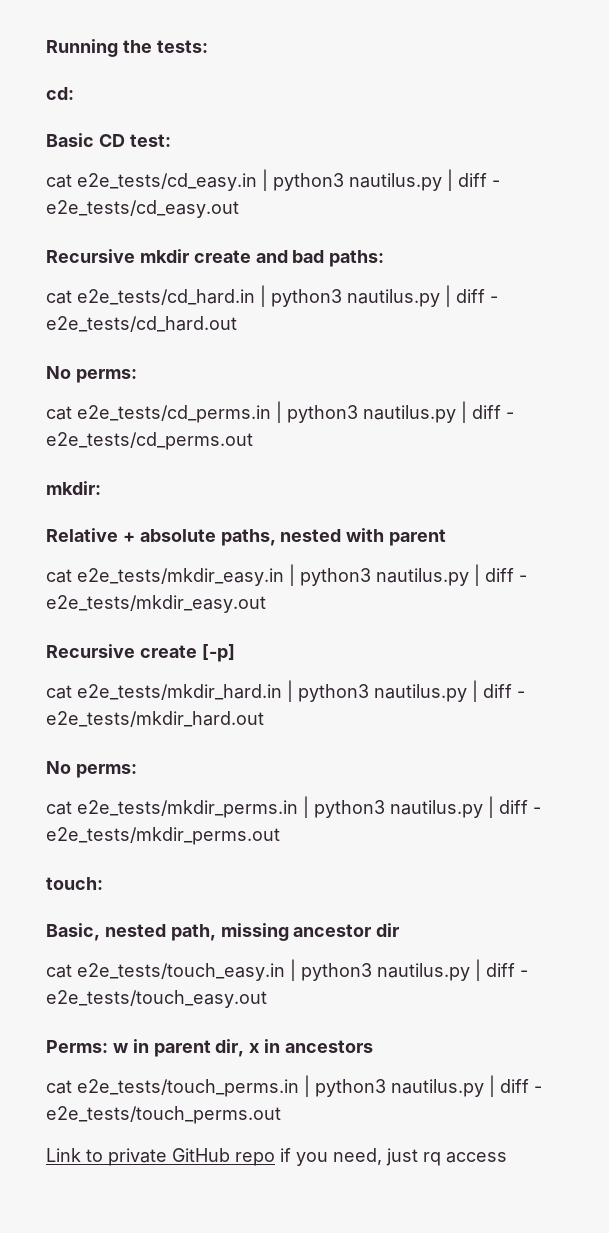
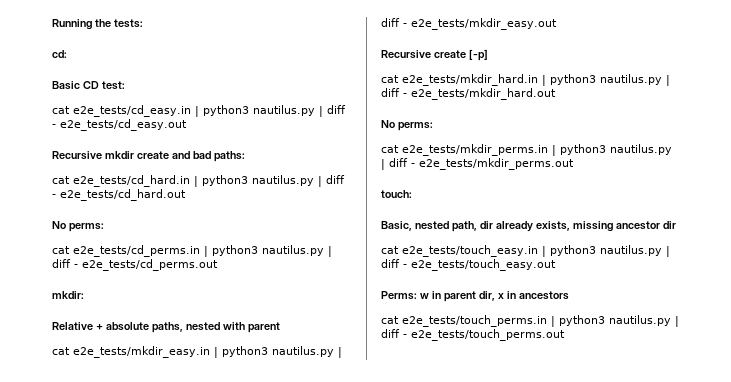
- Basic, nested path, missing ancestor dir
+ Basic, nested path, dir already exists, missing ancestor dir
- Link to private GitHub repo if you need, just rq access

